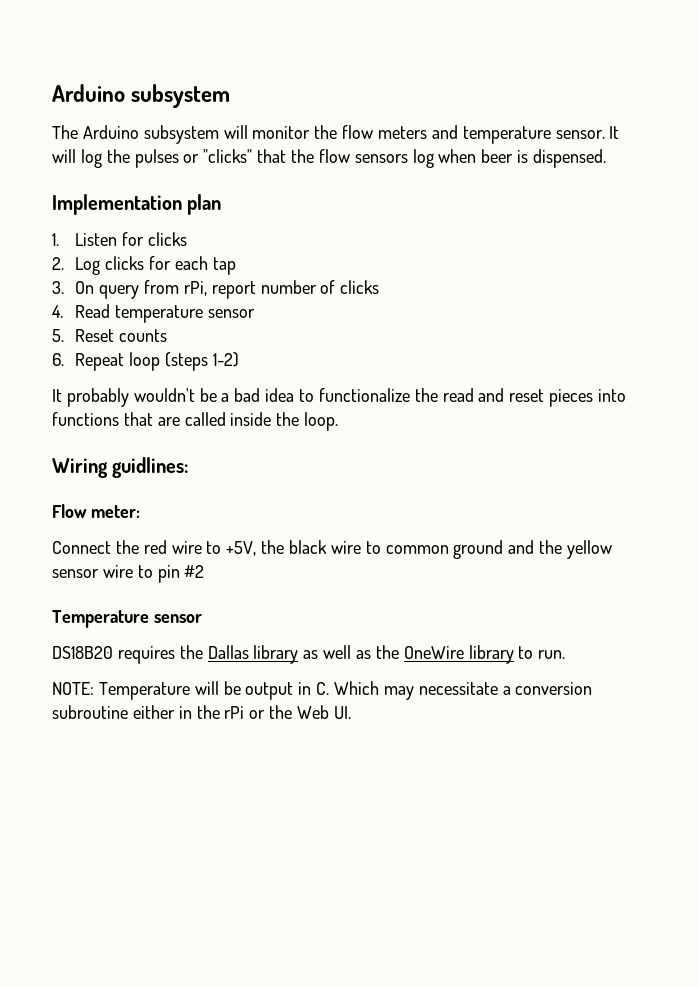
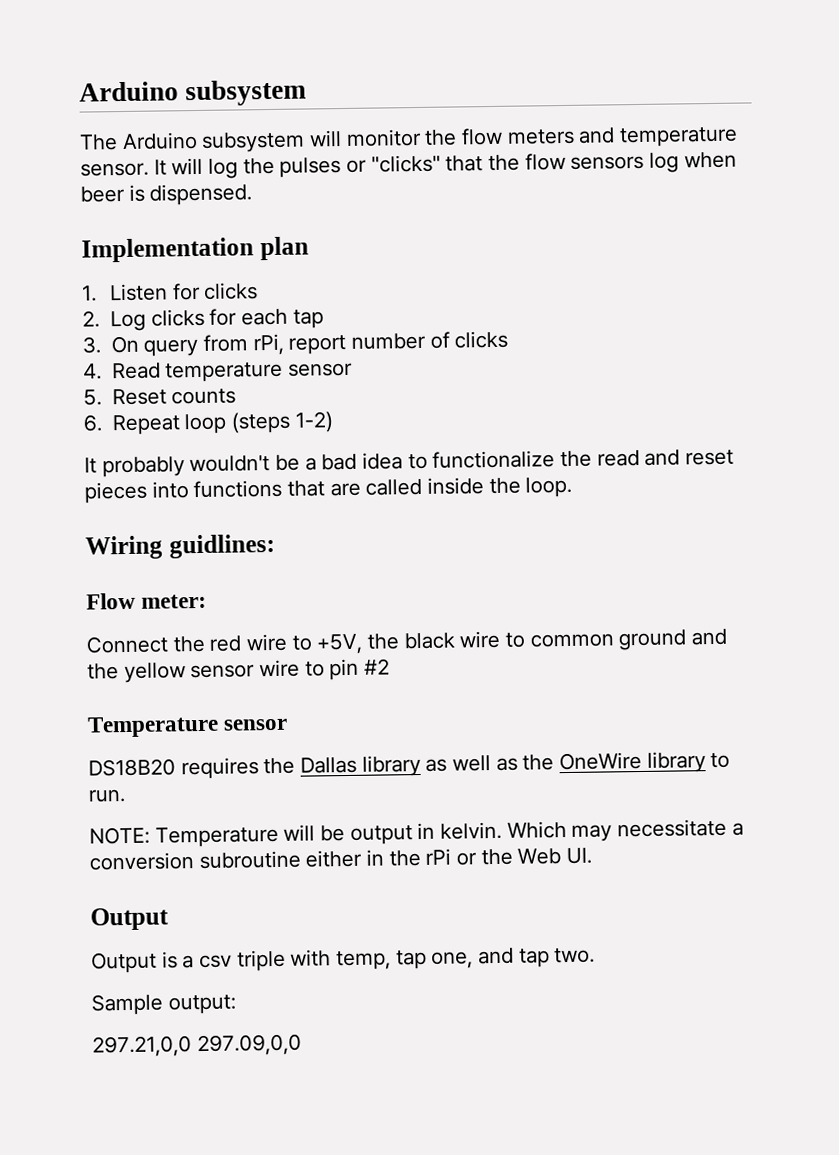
- NOTE: Temperature will be output in C. Which may necessitate a conversion subroutine either in the rPi or the Web UI.
+ NOTE: Temperature will be output in kelvin. Which may necessitate a conversion subroutine either in the rPi or the Web UI.
+ Output
+ Output is a csv triple with temp, tap one, and tap two.
+ Sample output:
+ 297.21,0,0 297.09,0,0

